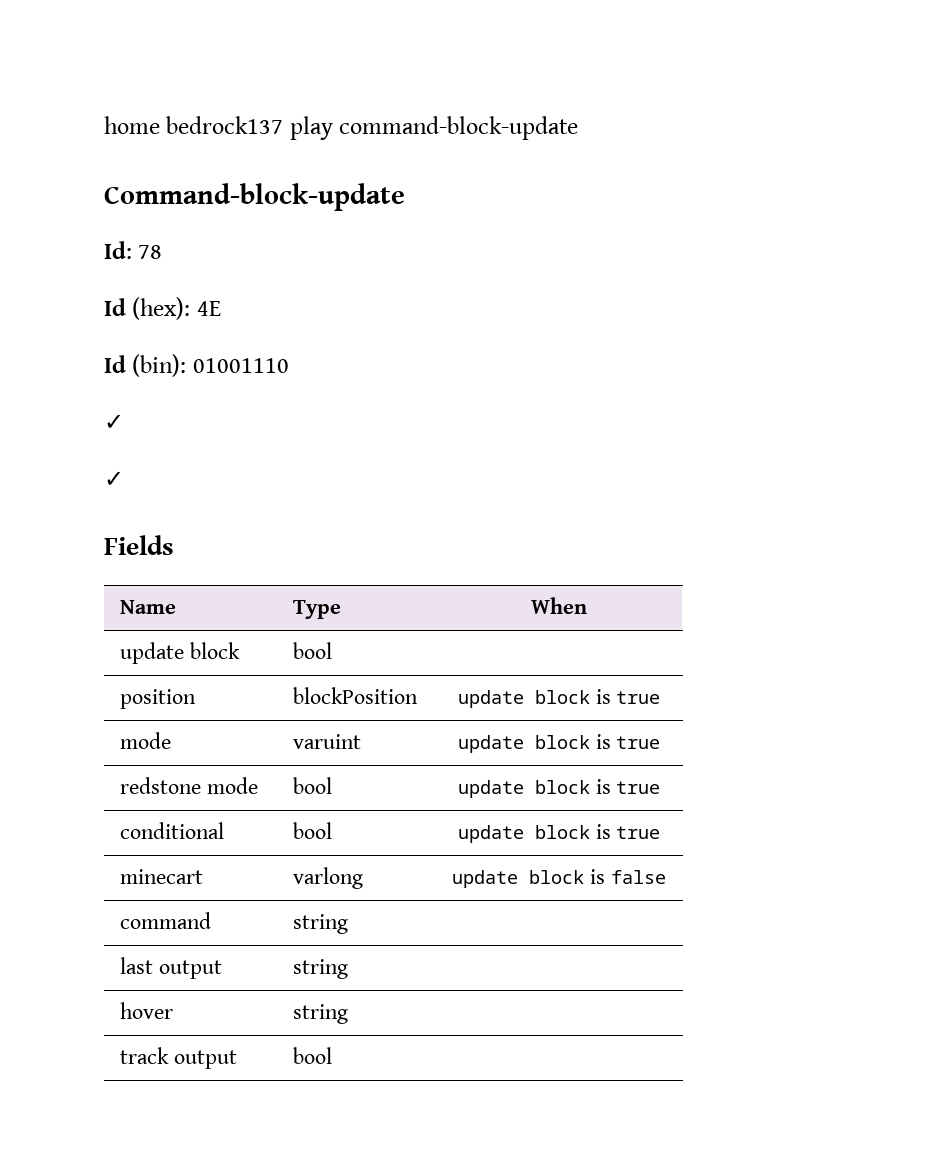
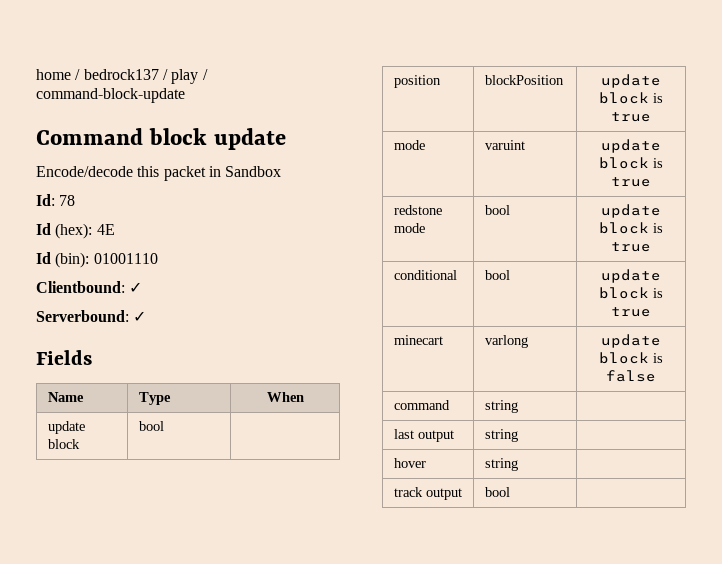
- home bedrock137 play command-block-update
- Command-block-update
+ home / bedrock137 / play / command-block-update
+ Command block update
+ Encode/decode this packet in Sandbox
  Id (bin): 01001110
- ✓
- ✓
+ Clientbound: ✓
+ Serverbound: ✓

